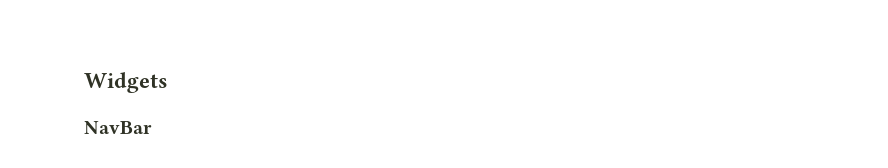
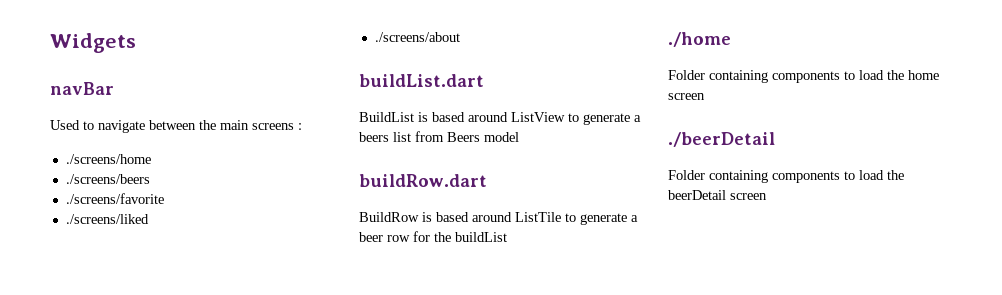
- NavBar
+ navBar
+ Used to navigate between the main screens :
+ ./screens/home
+ ./screens/beers
+ ./screens/favorite
+ ./screens/liked
+ ./screens/about
+ buildList.dart
+ BuildList is based around ListView to generate a beers list from Beers model
+ buildRow.dart
+ BuildRow is based around ListTile to generate a beer row for the buildList
+ ./home
+ Folder containing components to load the home screen
+ ./beerDetail
+ Folder containing components to load the beerDetail screen

